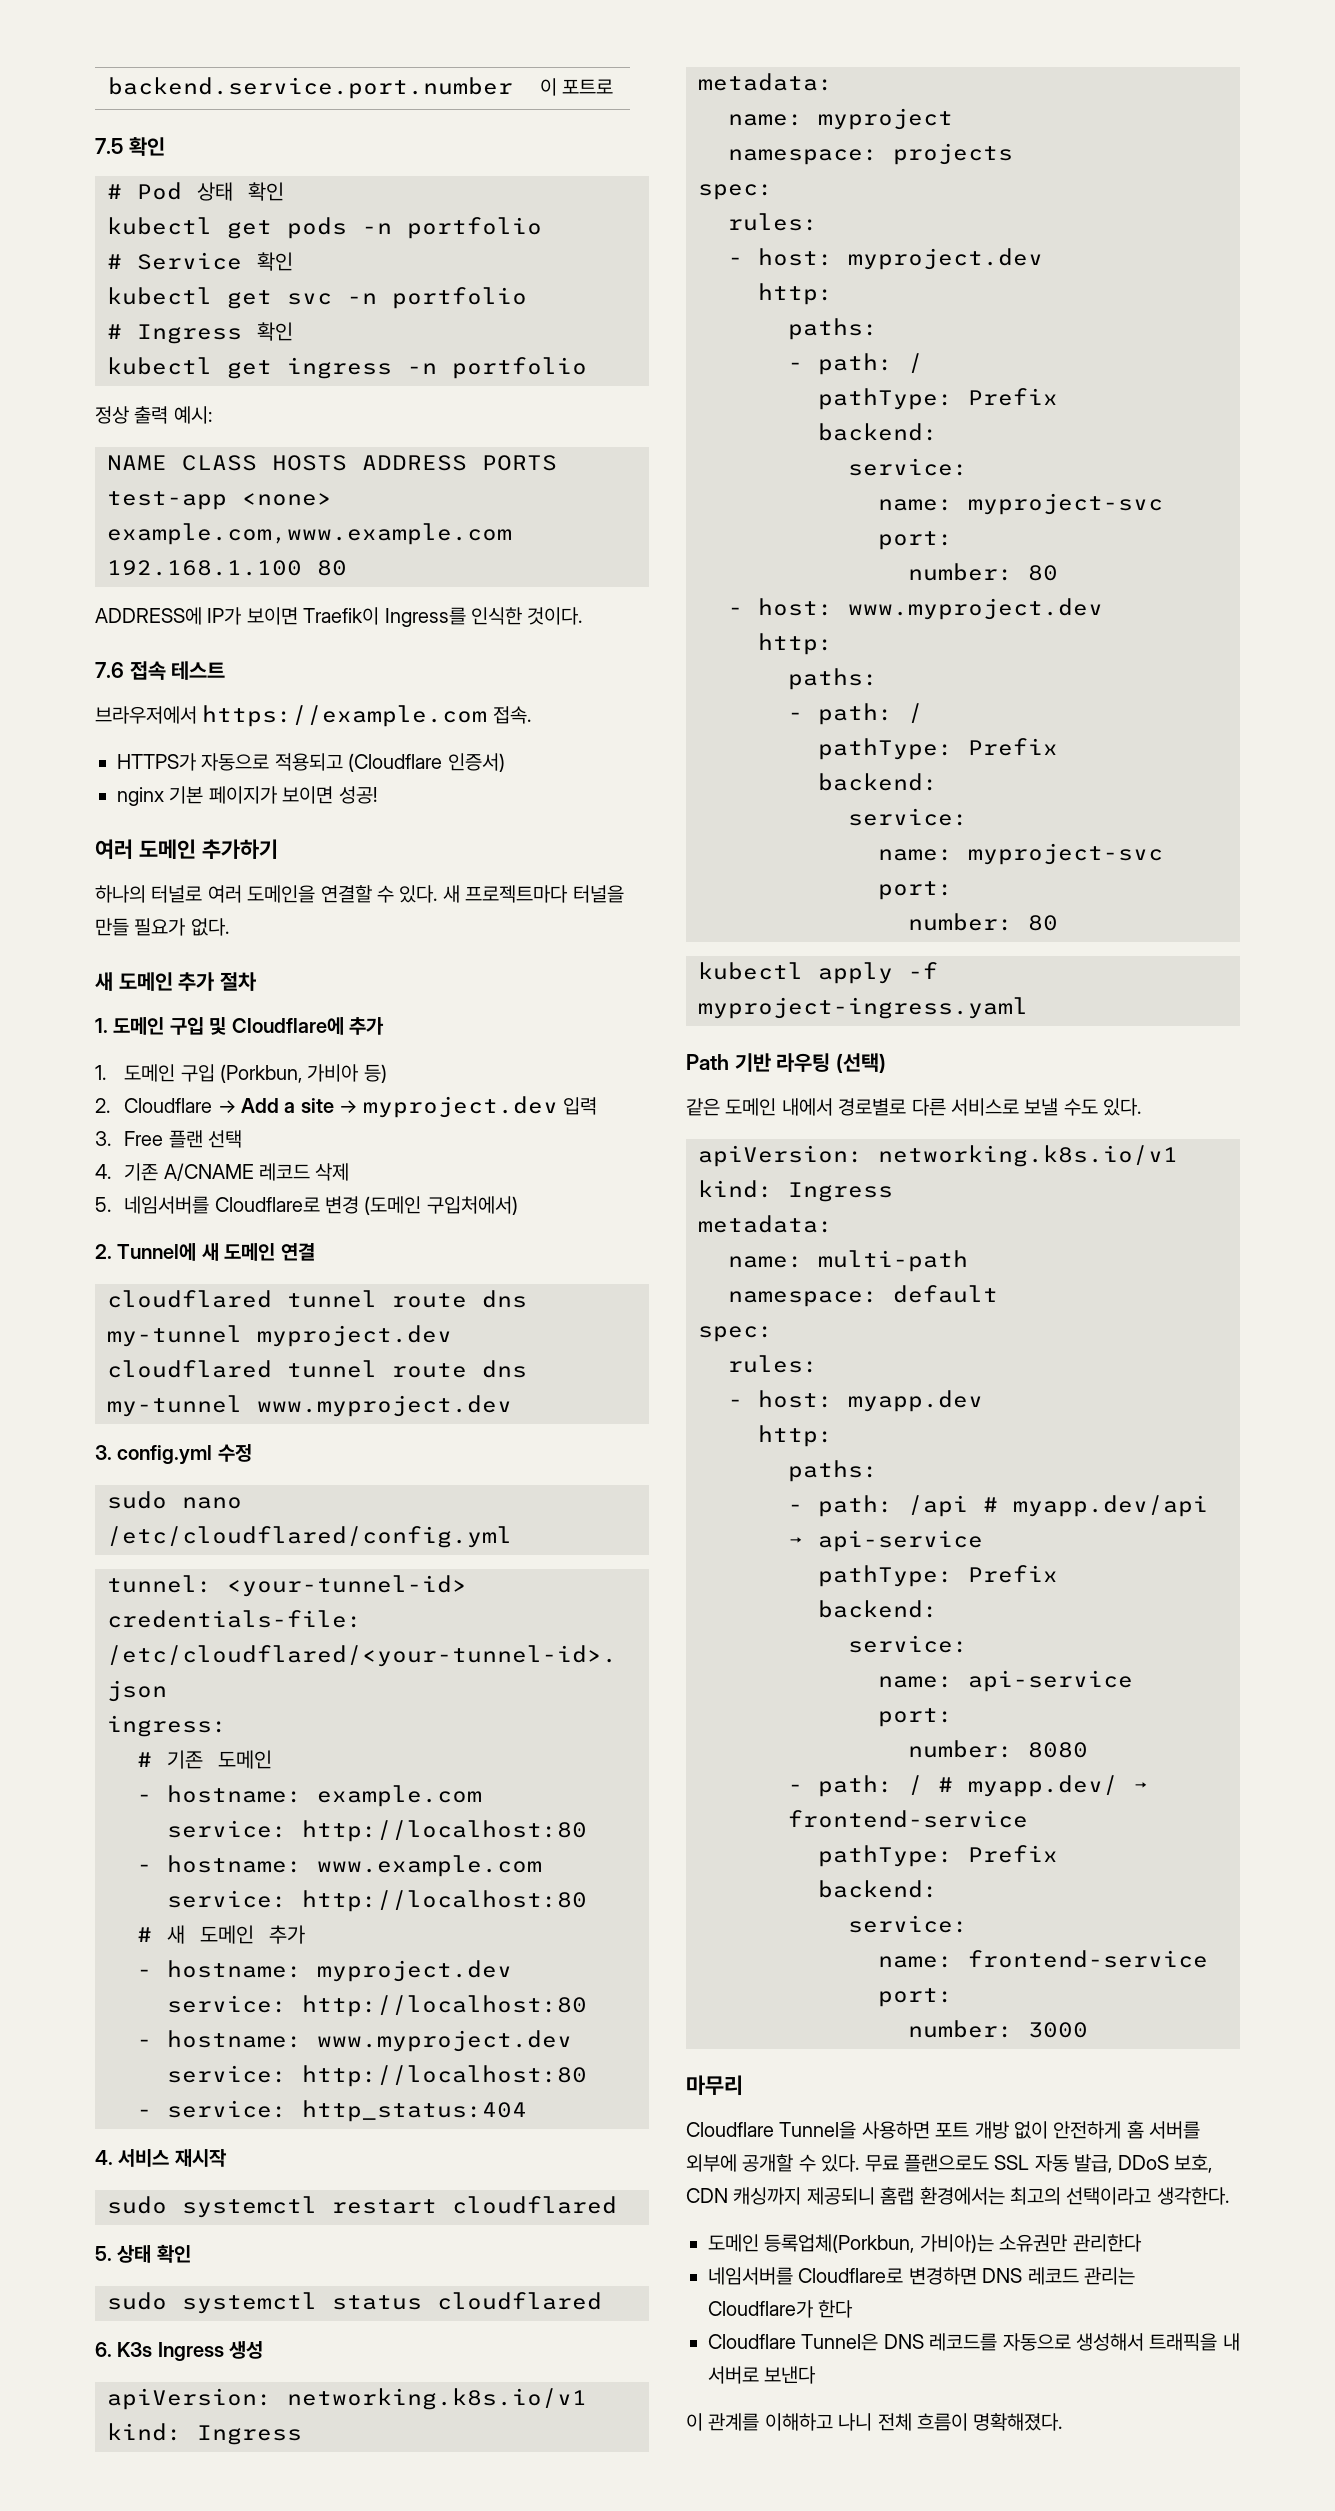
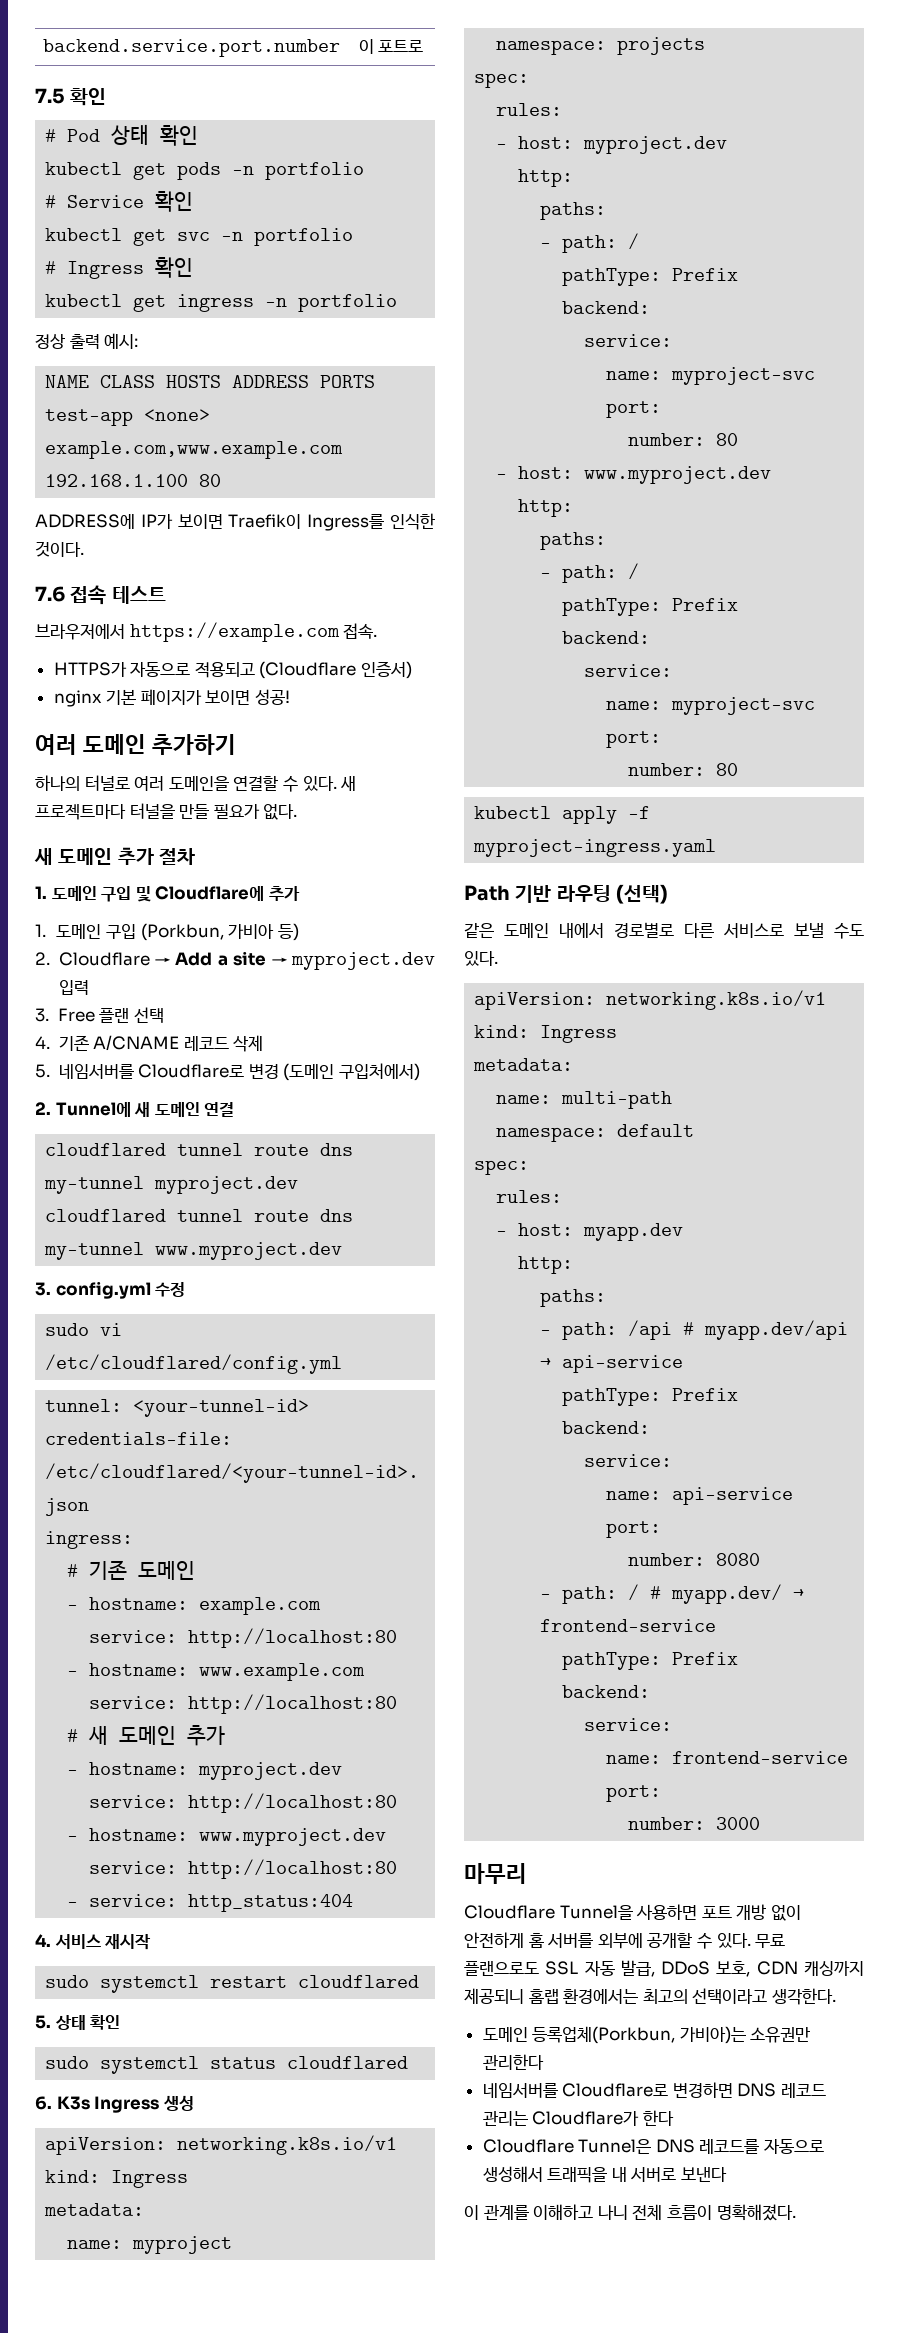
- sudo nano /etc/cloudflared/config.yml
+ sudo vi /etc/cloudflared/config.yml

